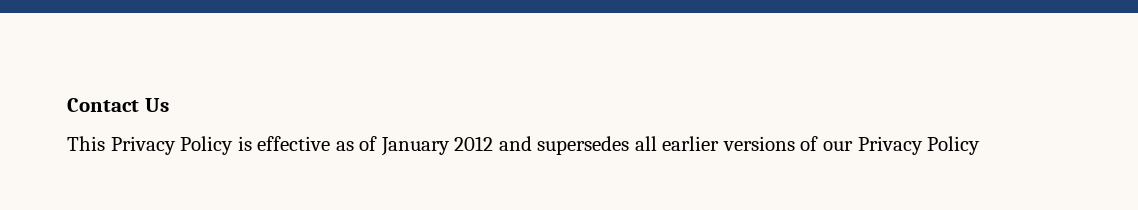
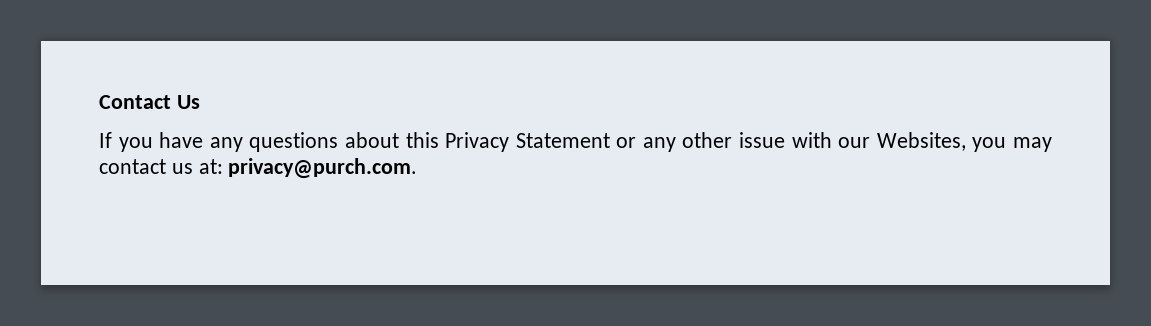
- This Privacy Policy is effective as of January 2012 and supersedes all earlier versions of our Privacy Policy
+ If you have any questions about this Privacy Statement or any other issue with our Websites, you may contact us at: privacy@purch.com.

